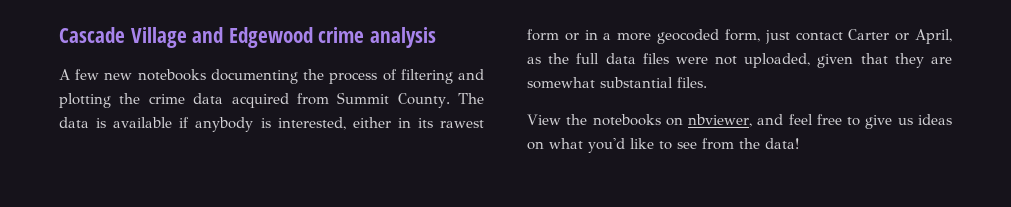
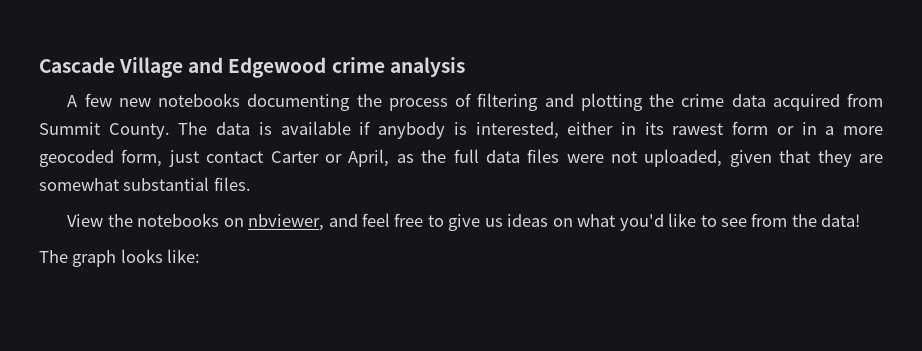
+ The graph looks like:

